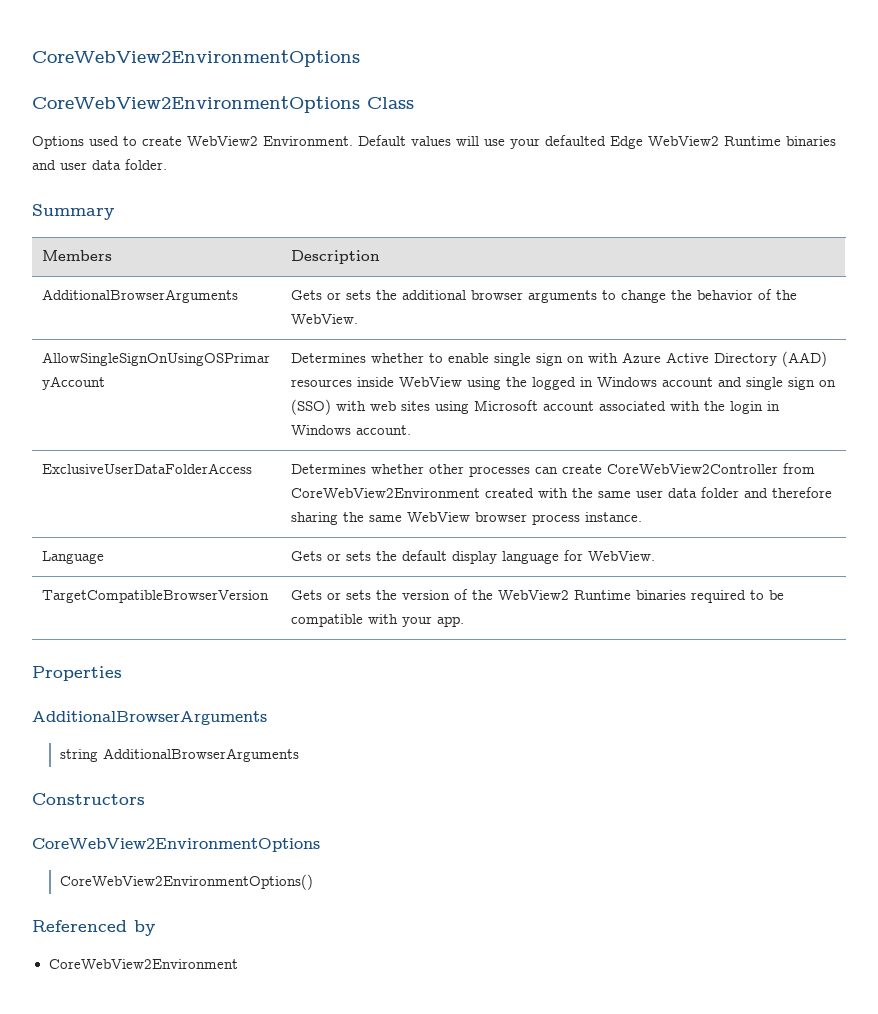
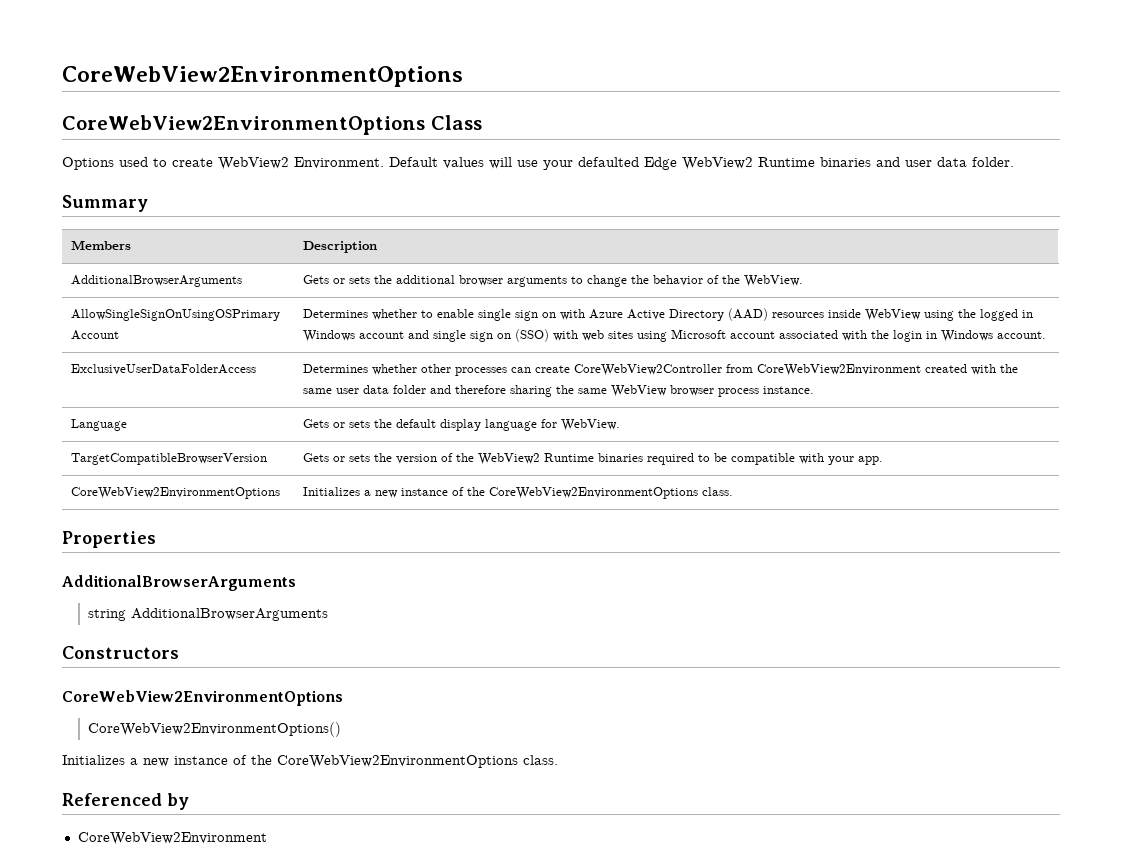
+ CoreWebView2EnvironmentOptions | Initializes a new instance of the CoreWebView2EnvironmentOptions class.
  CoreWebView2EnvironmentOptions()
+ Initializes a new instance of the CoreWebView2EnvironmentOptions class.

